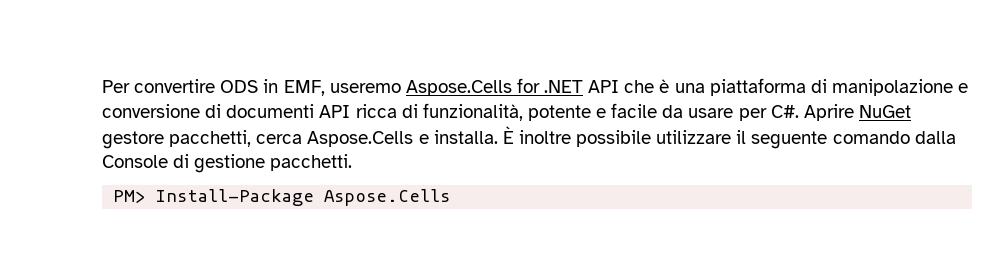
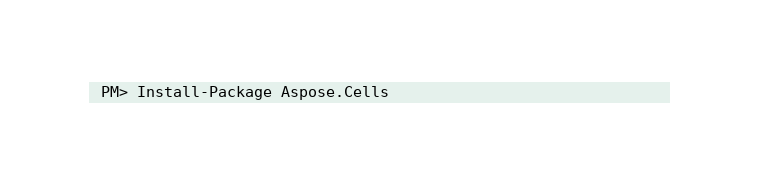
- Per convertire ODS in EMF, useremo Aspose.Cells for .NET API che è una piattaforma di manipolazione e conversione di documenti API ricca di funzionalità, potente e facile da usare per C#. Aprire NuGet gestore pacchetti, cerca Aspose.Cells e installa. È inoltre possibile utilizzare il seguente comando dalla Console di gestione pacchetti.

